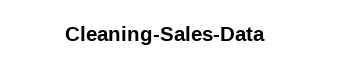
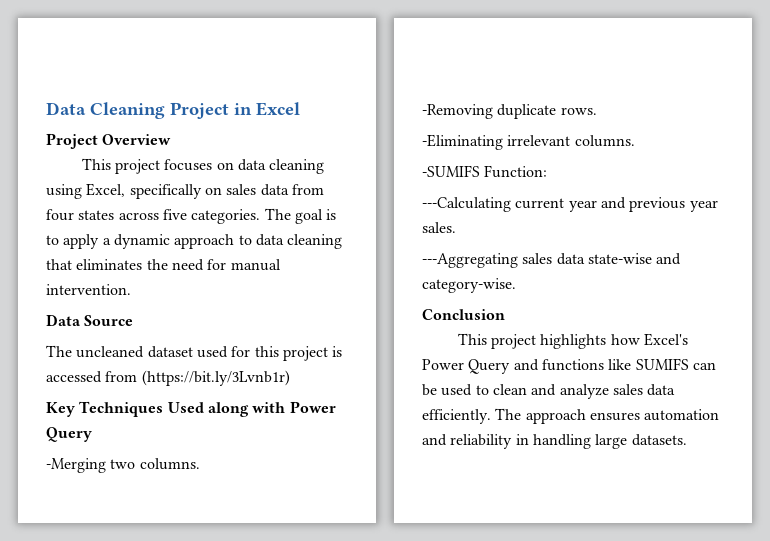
- Cleaning-Sales-Data
+ Data Cleaning Project in Excel
+ Project Overview
+ This project focuses on data cleaning using Excel, specifically on sales data from four states across five categories. The goal is to apply a dynamic approach to data cleaning that eliminates the need for manual intervention.
+ Data Source
+ The uncleaned dataset used for this project is accessed from (https://bit.ly/3Lvnb1r)
+ Key Techniques Used along with Power Query
+ -Merging two columns.
+ -Removing duplicate rows.
+ -Eliminating irrelevant columns.
+ -SUMIFS Function:
+ ---Calculating current year and previous year sales.
+ ---Aggregating sales data state-wise and category-wise.
+ Conclusion
+ This project highlights how Excel's Power Query and functions like SUMIFS can be used to clean and analyze sales data efficiently. The approach ensures automation and reliability in handling large datasets.

